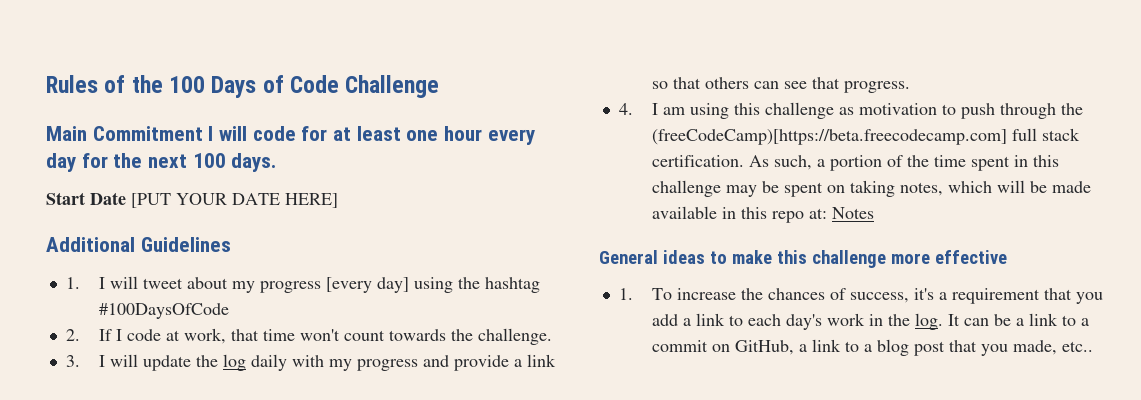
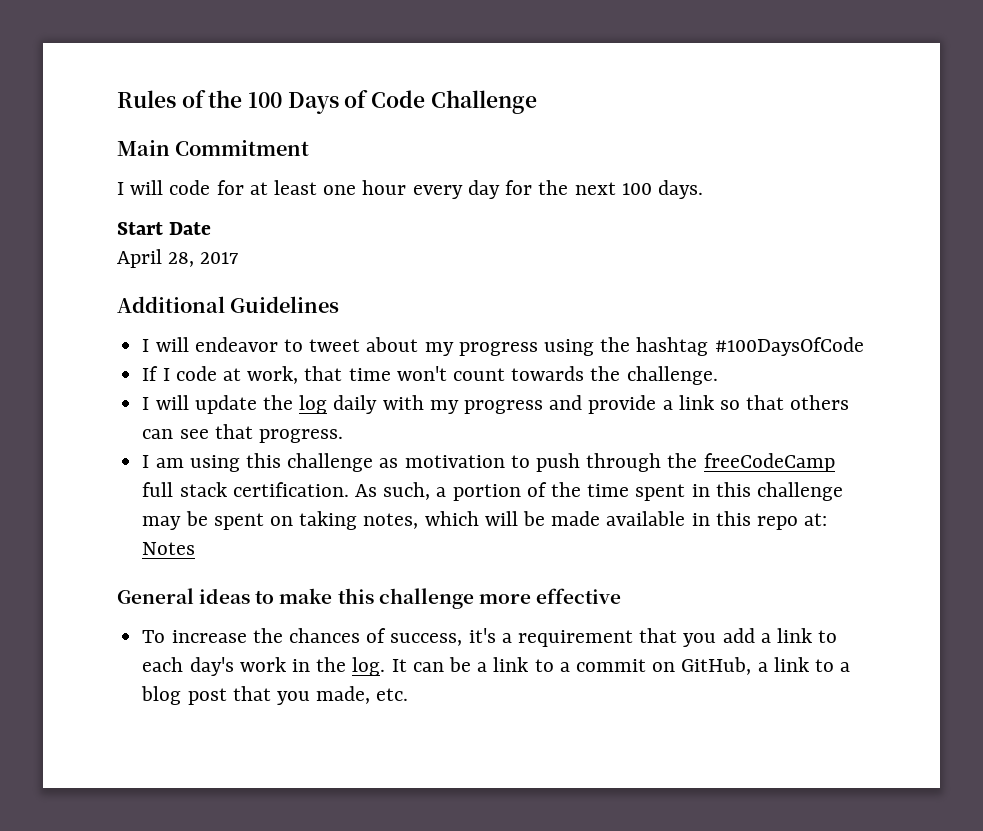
- Main Commitment I will code for at least one hour every day for the next 100 days.
+ Main Commitment
+ I will code for at least one hour every day for the next 100 days.
- Start Date [PUT YOUR DATE HERE]
+ Start Date
+ April 28, 2017
- 1. I will tweet about my progress [every day] using the hashtag #100DaysOfCode
+ I will endeavor to tweet about my progress using the hashtag #100DaysOfCode
- 2. If I code at work, that time won't count towards the challenge.
+ If I code at work, that time won't count towards the challenge.
- 3. I will update the log daily with my progress and provide a link so that others can see that progress.
+ I will update the log daily with my progress and provide a link so that others can see that progress.
- 4. I am using this challenge as motivation to push through the (freeCodeCamp)[https://beta.freecodecamp.com] full stack certification.
+ I am using this challenge as motivation to push through the freeCodeCamp full stack certification.
- 1. To increase the chances of success, it's a requirement that you add a link to each day's work in the log.
+ To increase the chances of success, it's a requirement that you add a link to each day's work in the log.
- It can be a link to a commit on GitHub, a link to a blog post that you made, etc..
+ It can be a link to a commit on GitHub, a link to a blog post that you made, etc.

